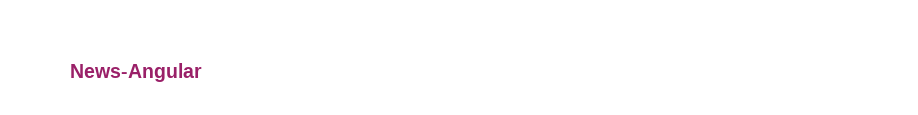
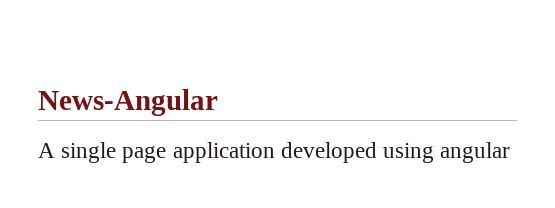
+ A single page application developed using angular

